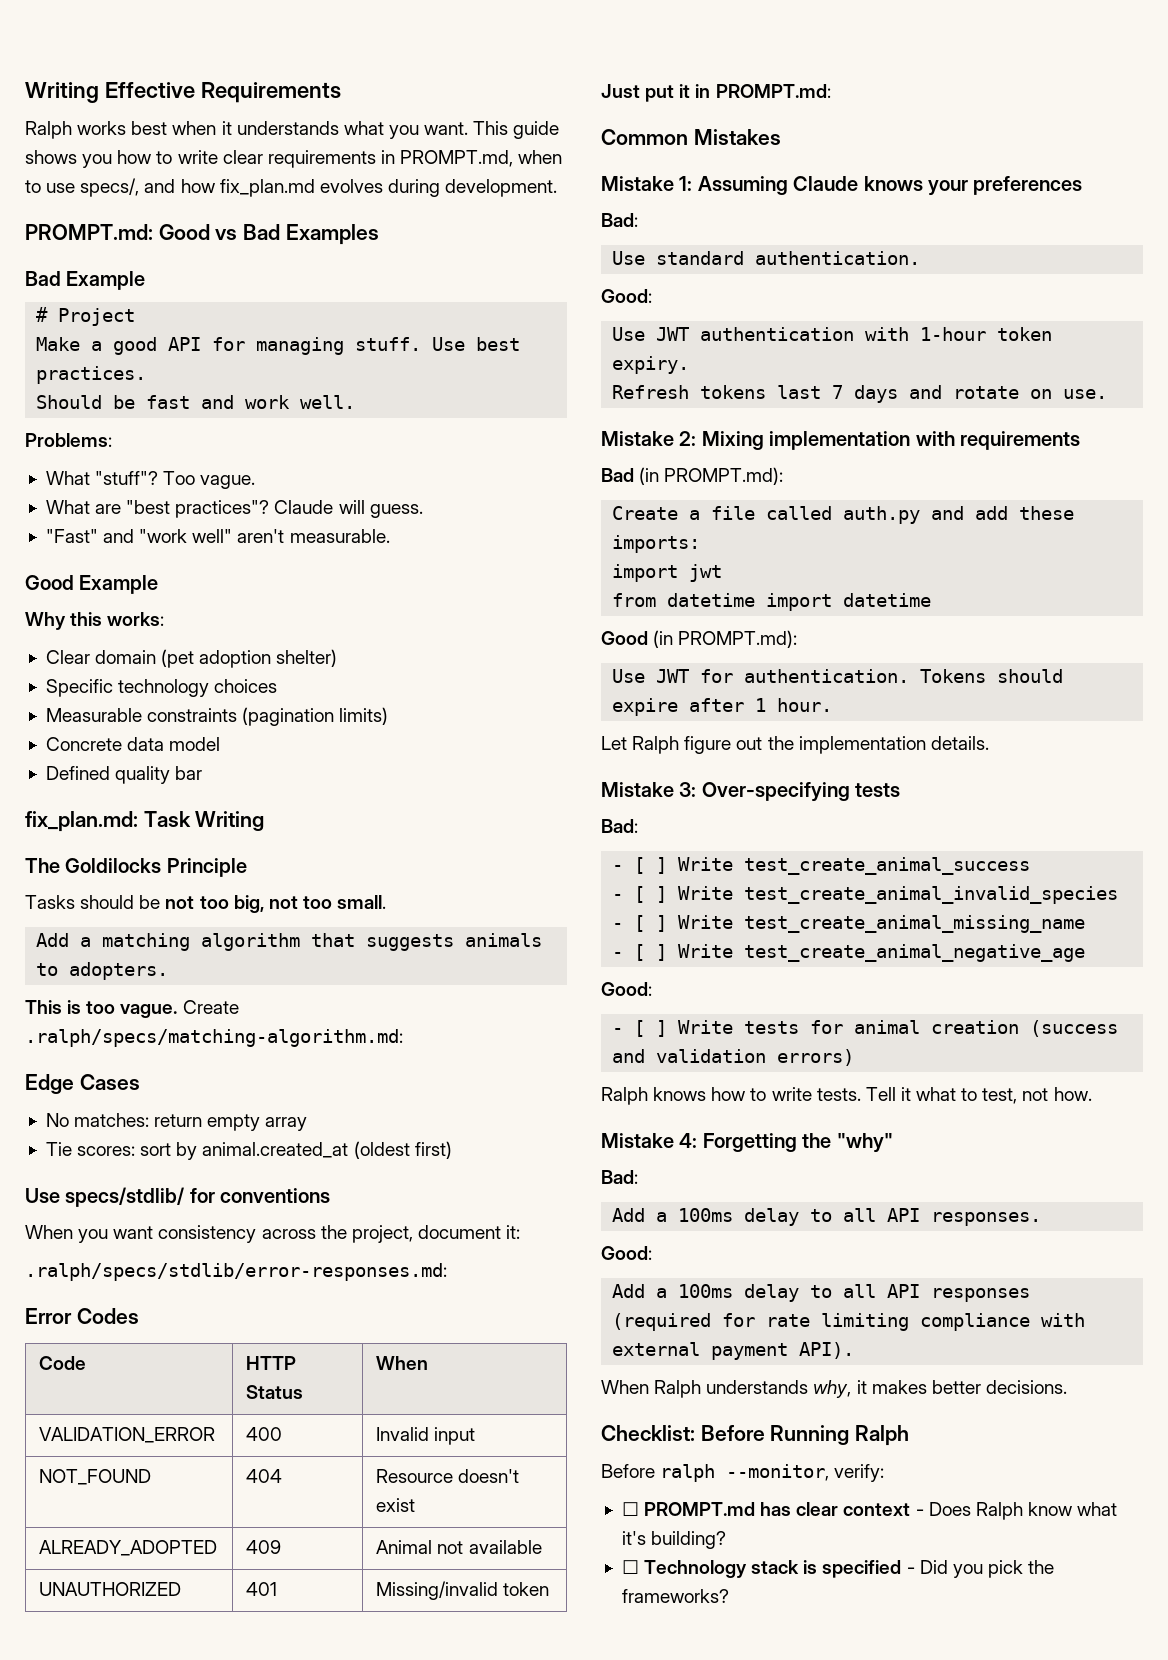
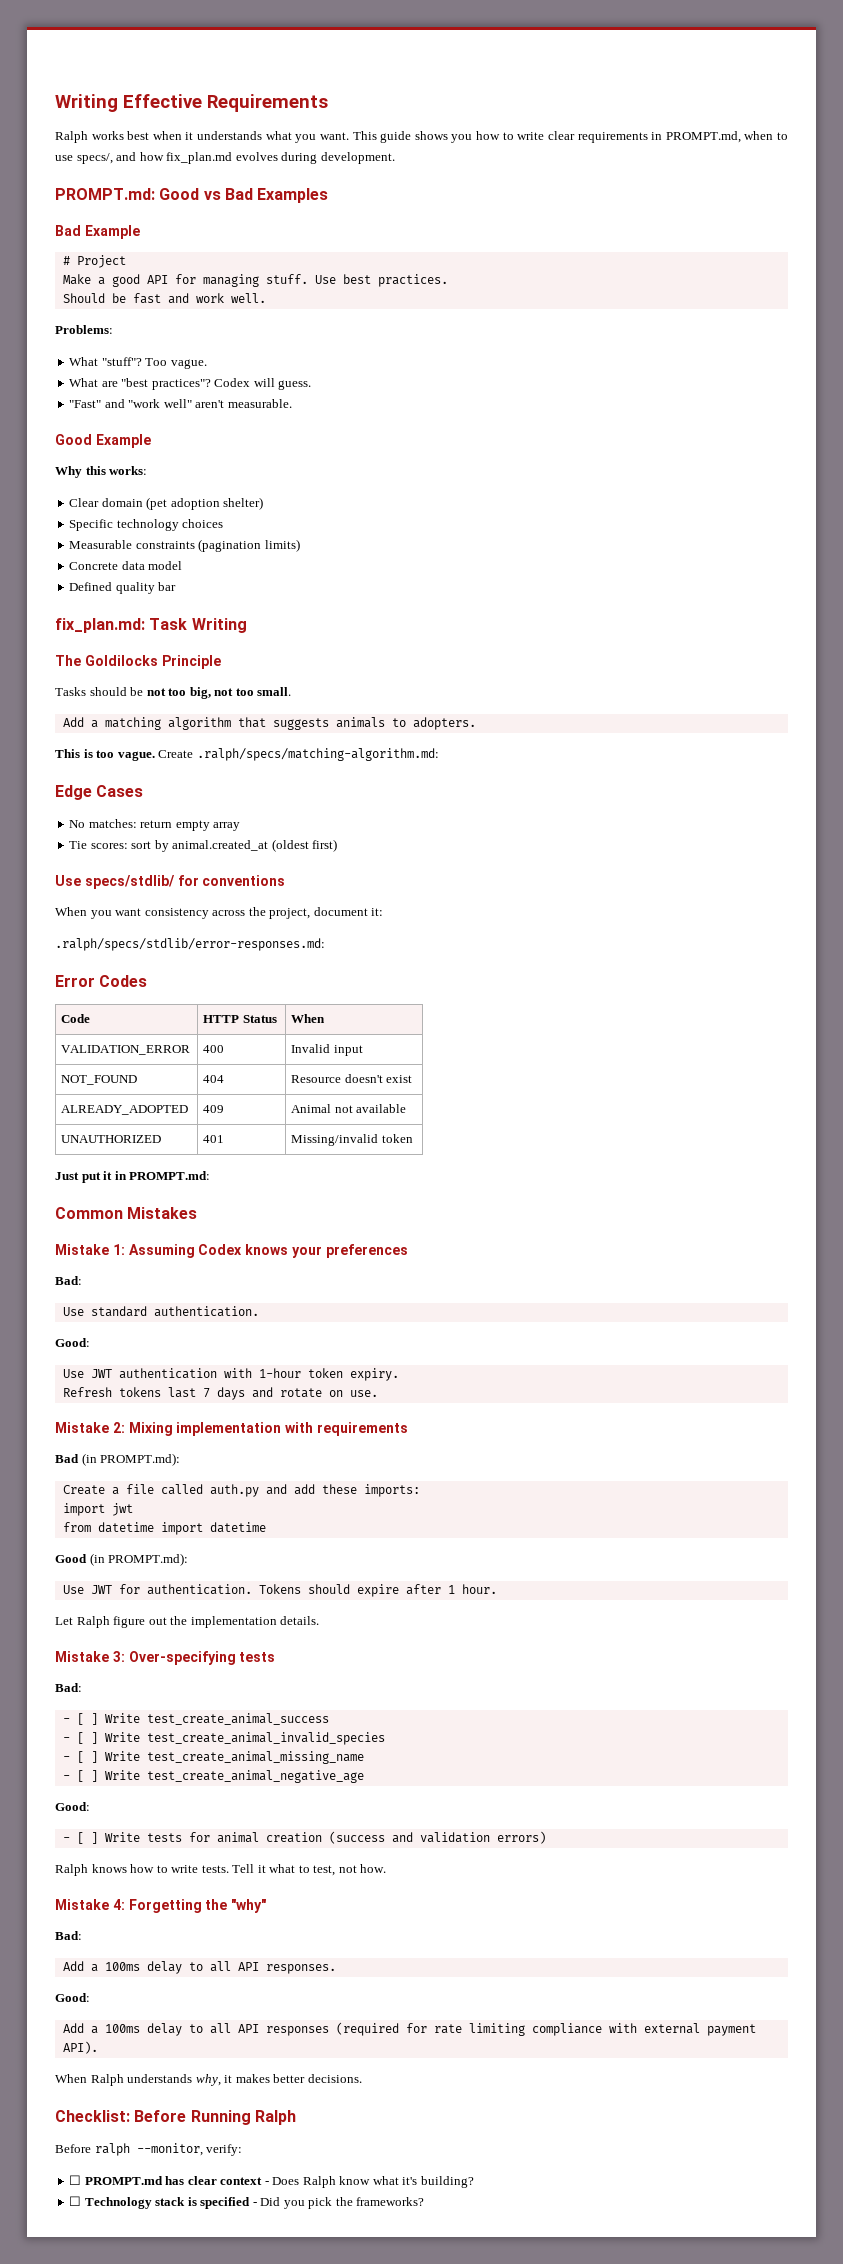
- Claude will guess.
+ Codex will guess.
- Mistake 1: Assuming Claude knows your preferences
+ Mistake 1: Assuming Codex knows your preferences

